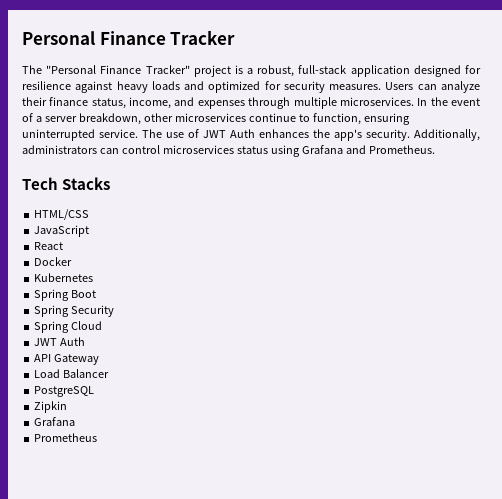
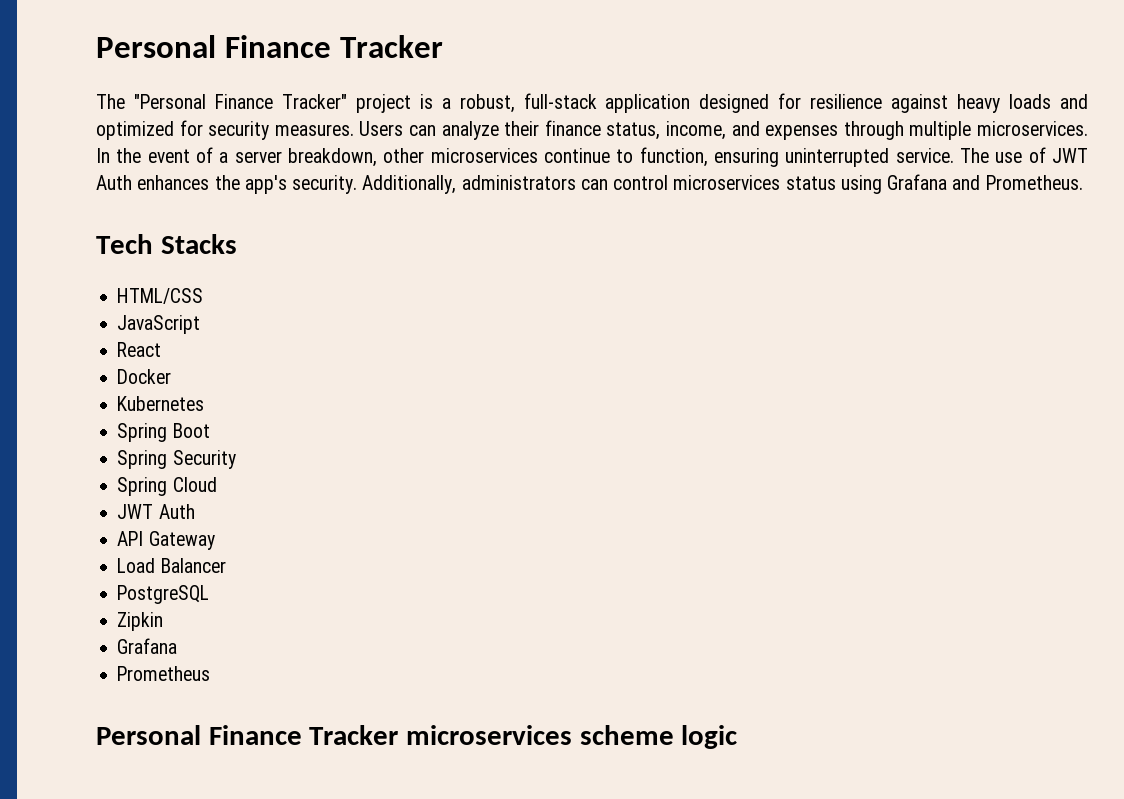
+ Personal Finance Tracker microservices scheme logic

